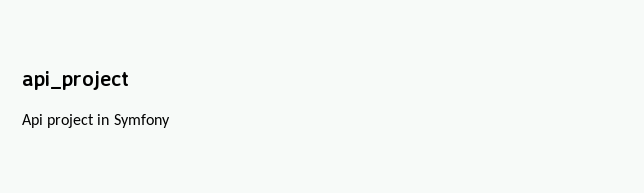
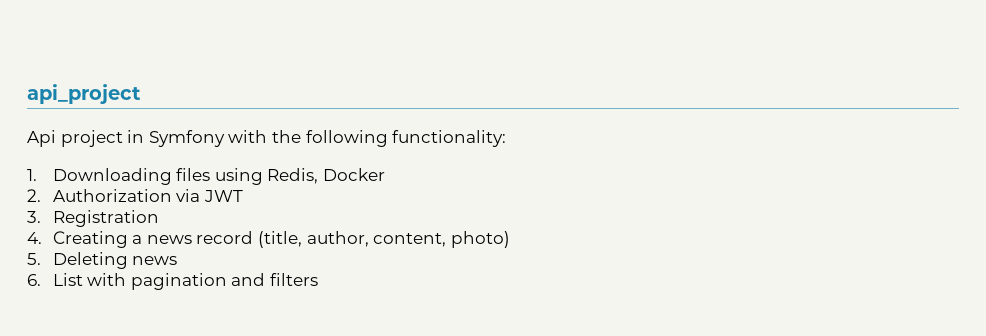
- Api project in Symfony
+ Api project in Symfony with the following functionality:
+ 1. Downloading files using Redis, Docker
+ 2. Authorization via JWT
+ 3. Registration
+ 4. Creating a news record (title, author, content, photo)
+ 5. Deleting news
+ 6. List with pagination and filters

